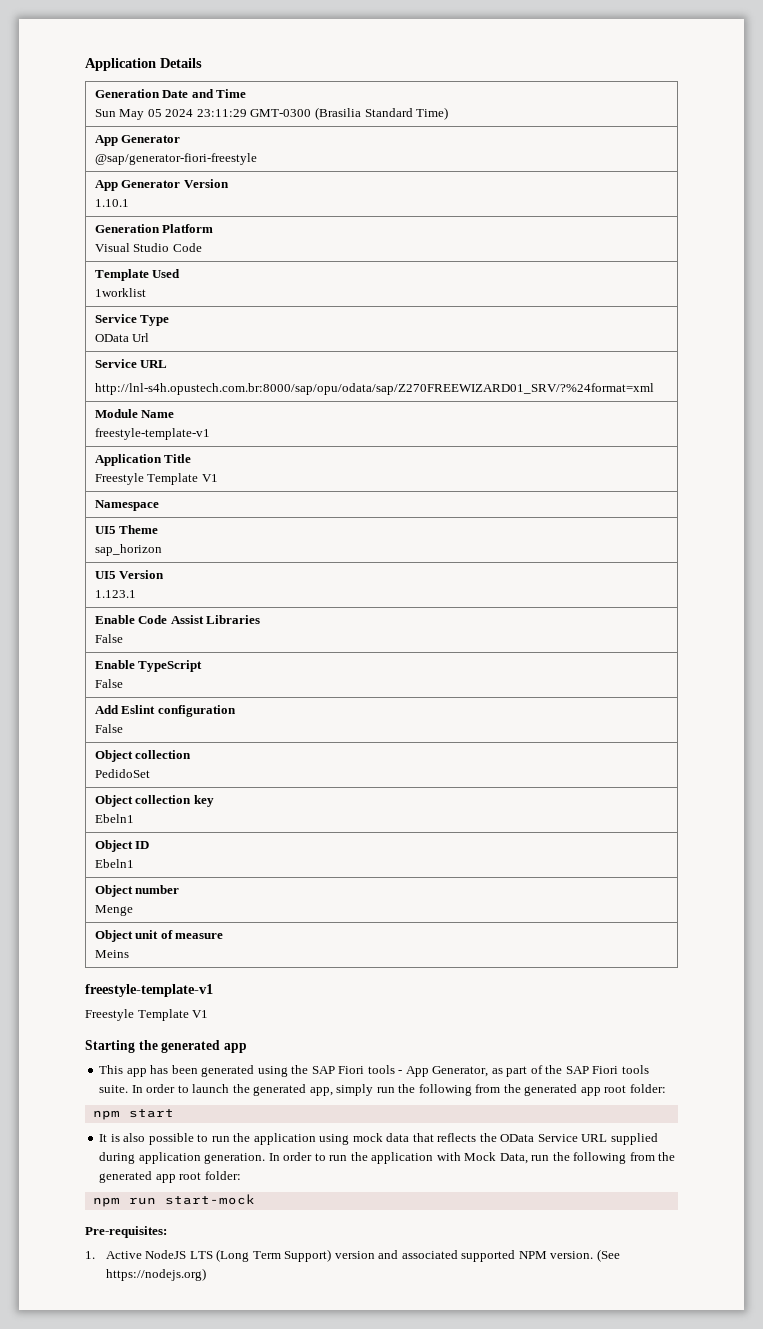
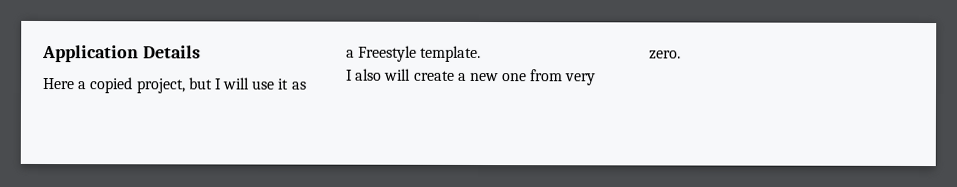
- Generation Date and Time
- Sun May 05 2024 23:11:29 GMT-0300 (Brasilia Standard Time)
- App Generator
- @sap/generator-fiori-freestyle
- App Generator Version
- 1.10.1
- Generation Platform
- Visual Studio Code
- Template Used
- 1worklist
- Service Type
- OData Url
- Service URL
- http://lnl-s4h.opustech.com.br:8000/sap/opu/odata/sap/Z270FREEWIZARD01_SRV/?%24format=xml
- Module Name
- freestyle-template-v1
- Application Title
- Freestyle Template V1
- Namespace
- UI5 Theme
- sap_horizon
- UI5 Version
- 1.123.1
- Enable Code Assist Libraries
- False
- Enable TypeScript
- False
- Add Eslint configuration
- False
- Object collection
- PedidoSet
- Object collection key
- Ebeln1
- Object ID
- Ebeln1
- Object number
- Menge
- Object unit of measure
- Meins
- freestyle-template-v1
- Freestyle Template V1
- Starting the generated app
- This app has been generated using the SAP Fiori tools - App Generator, as part of the SAP Fiori tools suite. In order to launch the generated app, simply run the following from the generated app root folder:
- npm start
- It is also possible to run the application using mock data that reflects the OData Service URL supplied during application generation. In order to run the application with Mock Data, run the following from the generated app root folder:
- npm run start-mock
- Pre-requisites:
- 1. Active NodeJS LTS (Long Term Support) version and associated supported NPM version. (See https://nodejs.org)
+ Here a copied project, but I will use it as a Freestyle template.
+ I also will create a new one from very zero.

